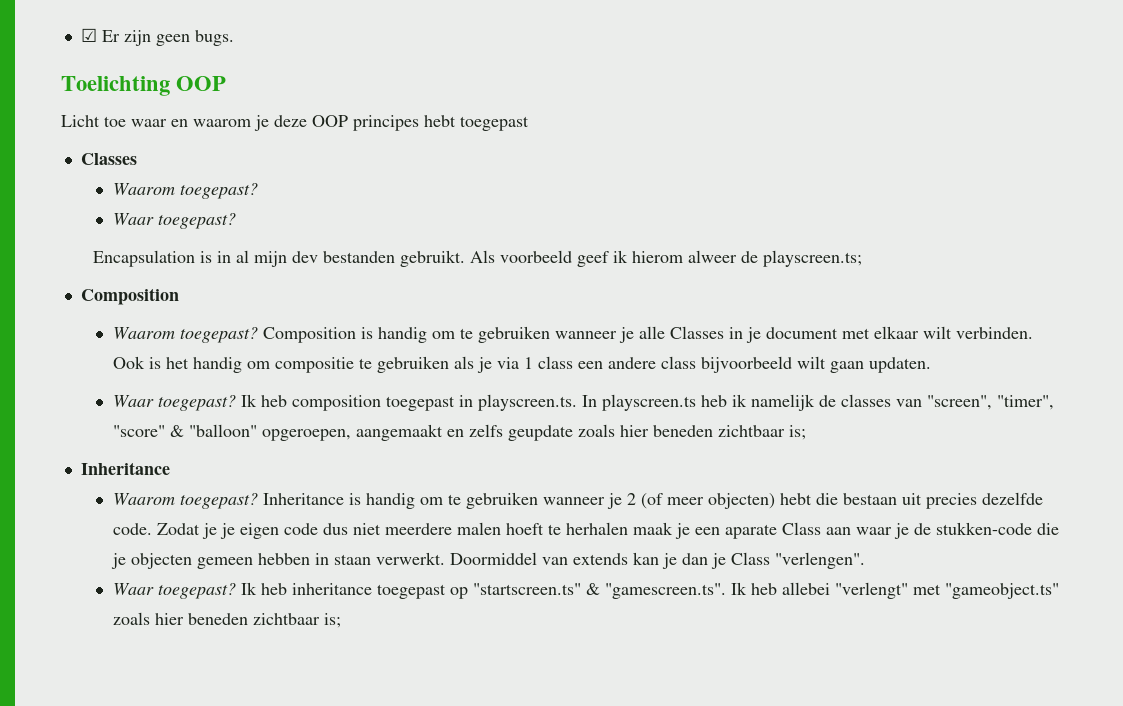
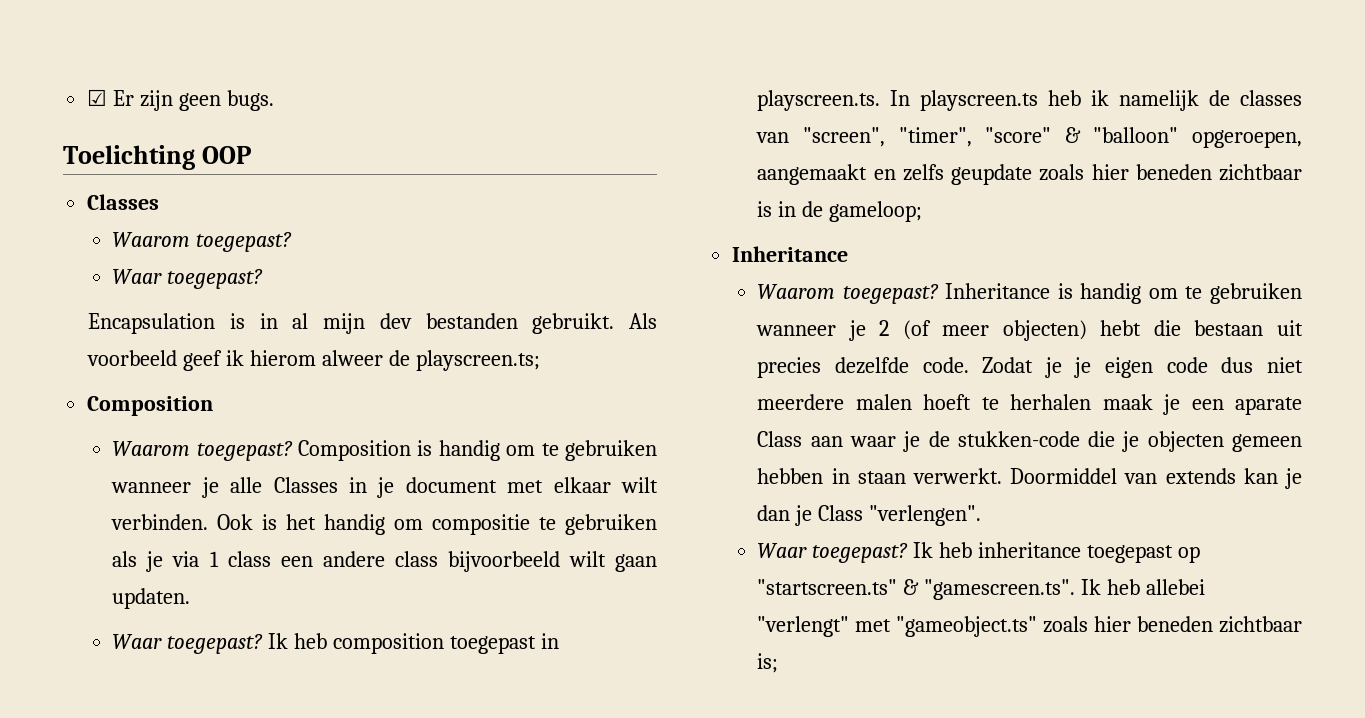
- Licht toe waar en waarom je deze OOP principes hebt toegepast
- Ik heb composition toegepast in playscreen.ts. In playscreen.ts heb ik namelijk de classes van "screen", "timer", "score" & "balloon" opgeroepen, aangemaakt en zelfs geupdate zoals hier beneden zichtbaar is;
+ Ik heb composition toegepast in playscreen.ts. In playscreen.ts heb ik namelijk de classes van "screen", "timer", "score" & "balloon" opgeroepen, aangemaakt en zelfs geupdate zoals hier beneden zichtbaar is in de gameloop;

